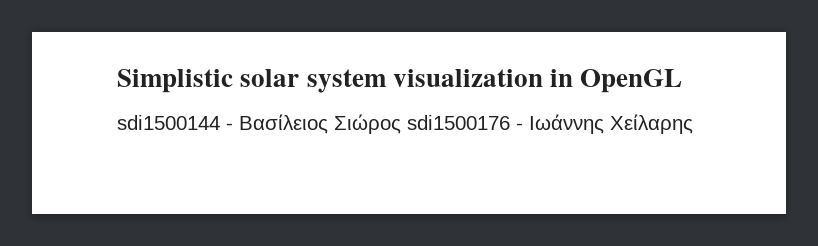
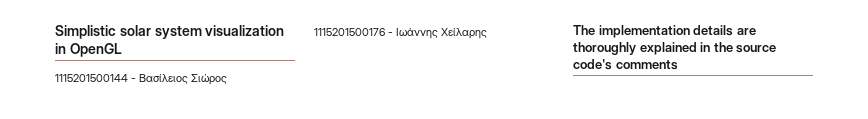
- sdi1500144 - Βασίλειος Σιώρος sdi1500176 - Ιωάννης Χείλαρης
+ 1115201500144 - Βασίλειος Σιώρος 1115201500176 - Ιωάννης Χείλαρης
+ The implementation details are thoroughly explained in the source code's comments

